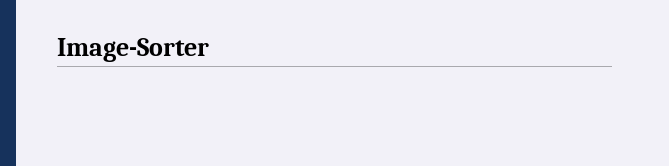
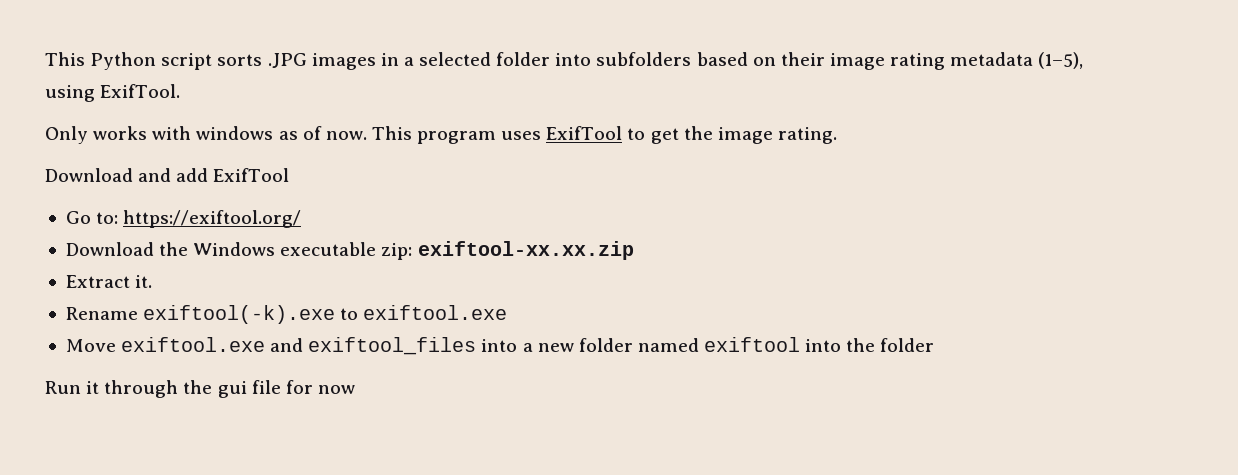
- Image-Sorter
+ This Python script sorts .JPG images in a selected folder into subfolders based on their image rating metadata (1–5), using ExifTool.
+ Only works with windows as of now. This program uses ExifTool to get the image rating.
+ Download and add ExifTool
+ Go to: https://exiftool.org/
+ Download the Windows executable zip: exiftool-xx.xx.zip
+ Extract it.
+ Rename exiftool(-k).exe to exiftool.exe
+ Move exiftool.exe and exiftool_files into a new folder named exiftool into the folder
+ Run it through the gui file for now

